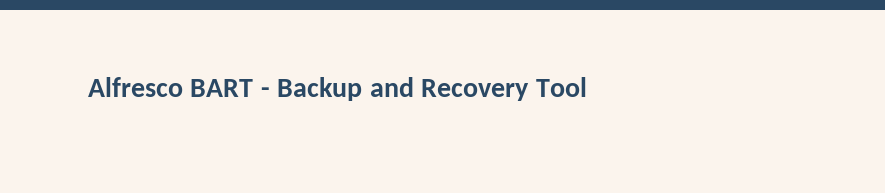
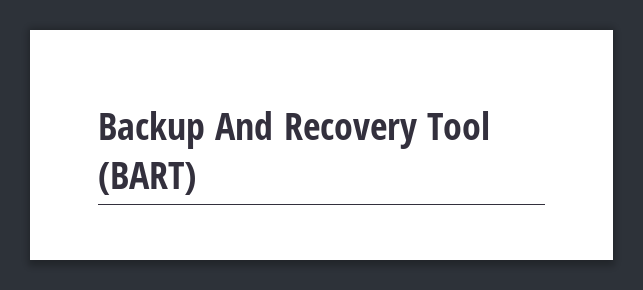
- Alfresco BART - Backup and Recovery Tool
+ Backup And Recovery Tool (BART)

